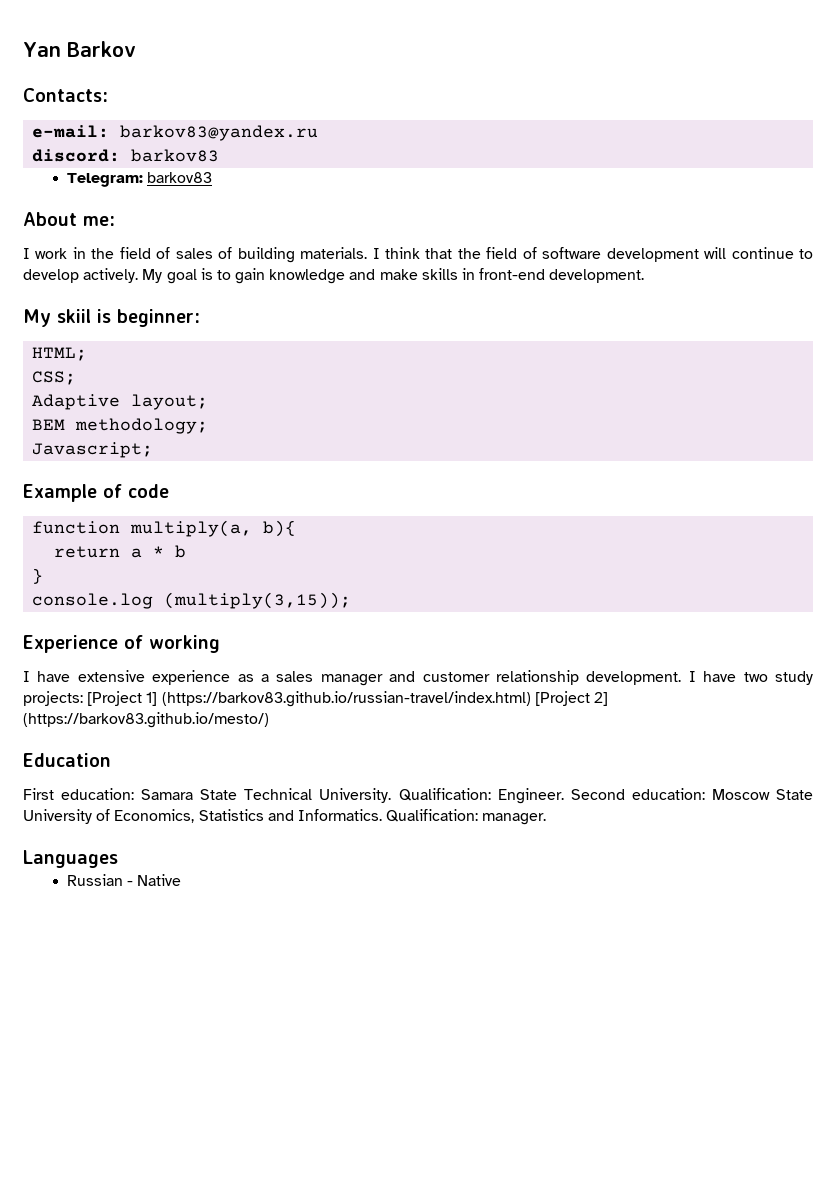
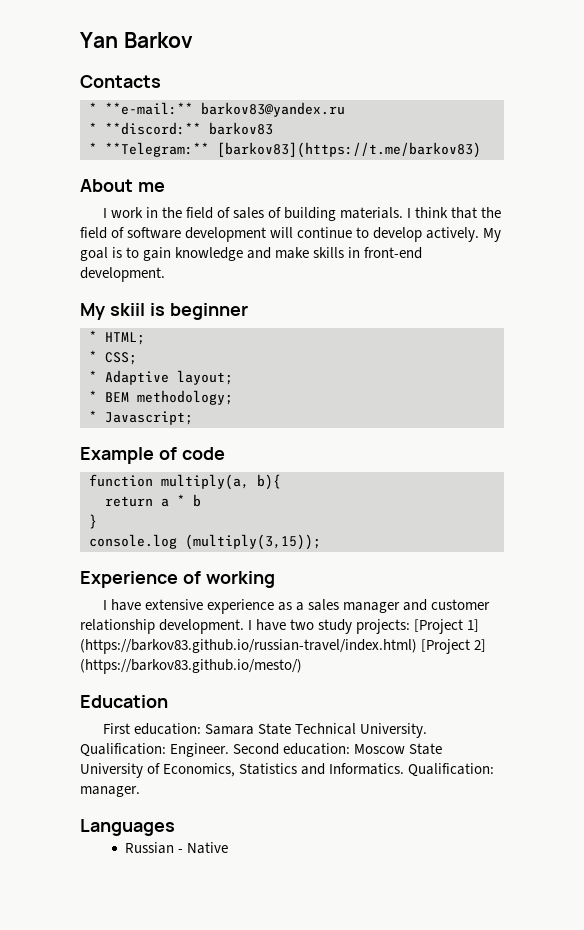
- Contacts:
- e-mail: barkov83@yandex.ru
+ Contacts
+ * **e-mail:** barkov83@yandex.ru
- discord: barkov83
- Telegram: barkov83
+ * **discord:** barkov83
+ * **Telegram:** [barkov83](https://t.me/barkov83)
- About me:
+ About me
- My skiil is beginner:
- HTML;
+ My skiil is beginner
+ * HTML;
- CSS;
+ * CSS;
- Adaptive layout;
+ * Adaptive layout;
- BEM methodology;
+ * BEM methodology;
- Javascript;
+ * Javascript;

